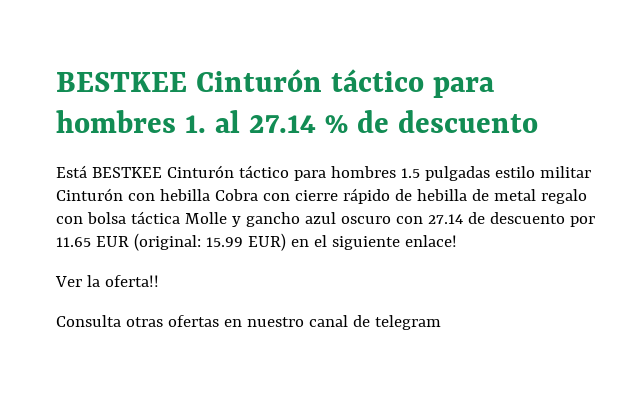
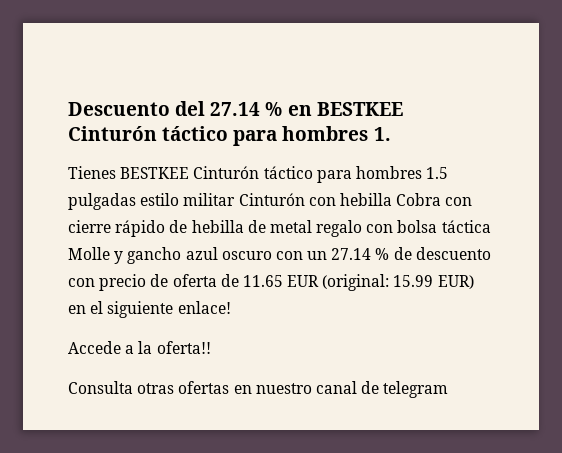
- BESTKEE Cinturón táctico para hombres 1. al 27.14 % de descuento
- Está BESTKEE Cinturón táctico para hombres 1.5 pulgadas estilo militar Cinturón con hebilla Cobra con cierre rápido de hebilla de metal regalo con bolsa táctica Molle y gancho azul oscuro con 27.14 de descuento por 11.65 EUR (original: 15.99 EUR) en el siguiente enlace!
+ Descuento del 27.14 % en BESTKEE Cinturón táctico para hombres 1.
+ Tienes BESTKEE Cinturón táctico para hombres 1.5 pulgadas estilo militar Cinturón con hebilla Cobra con cierre rápido de hebilla de metal regalo con bolsa táctica Molle y gancho azul oscuro con un 27.14 % de descuento con precio de oferta de 11.65 EUR (original: 15.99 EUR) en el siguiente enlace!
- Ver la oferta!!
+ Accede a la oferta!!

